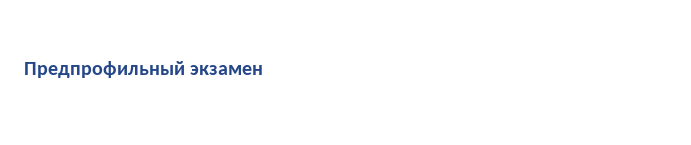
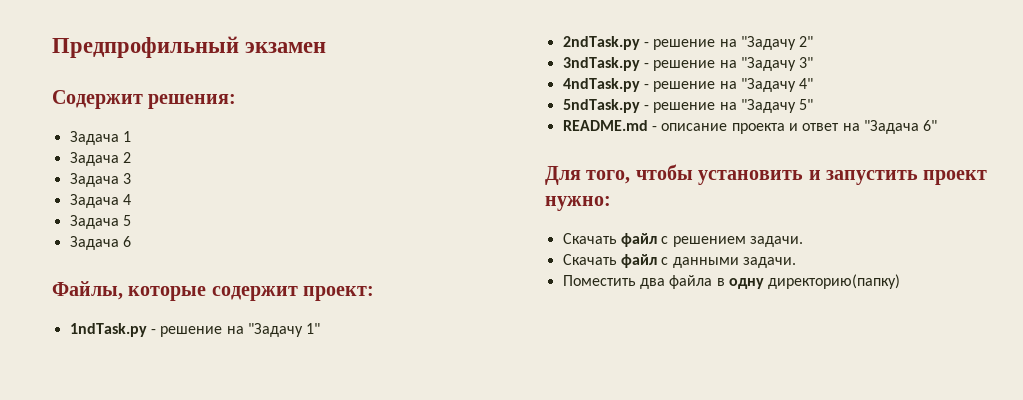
+ Содержит решения:
+ Задача 1
+ Задача 2
+ Задача 3
+ Задача 4
+ Задача 5
+ Задача 6
+ Файлы, которые содержит проект:
+ 1ndTask.py - решение на "Задачу 1"
+ 2ndTask.py - решение на "Задачу 2"
+ 3ndTask.py - решение на "Задачу 3"
+ 4ndTask.py - решение на "Задачу 4"
+ 5ndTask.py - решение на "Задачу 5"
+ README.md - описание проекта и ответ на "Задача 6"
+ Для того, чтобы установить и запустить проект нужно:
+ Скачать файл с решением задачи.
+ Скачать файл с данными задачи.
+ Поместить два файла в одну директорию(папку)

